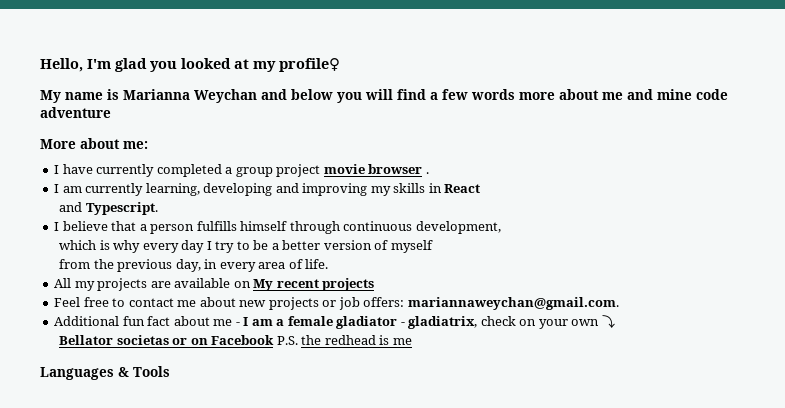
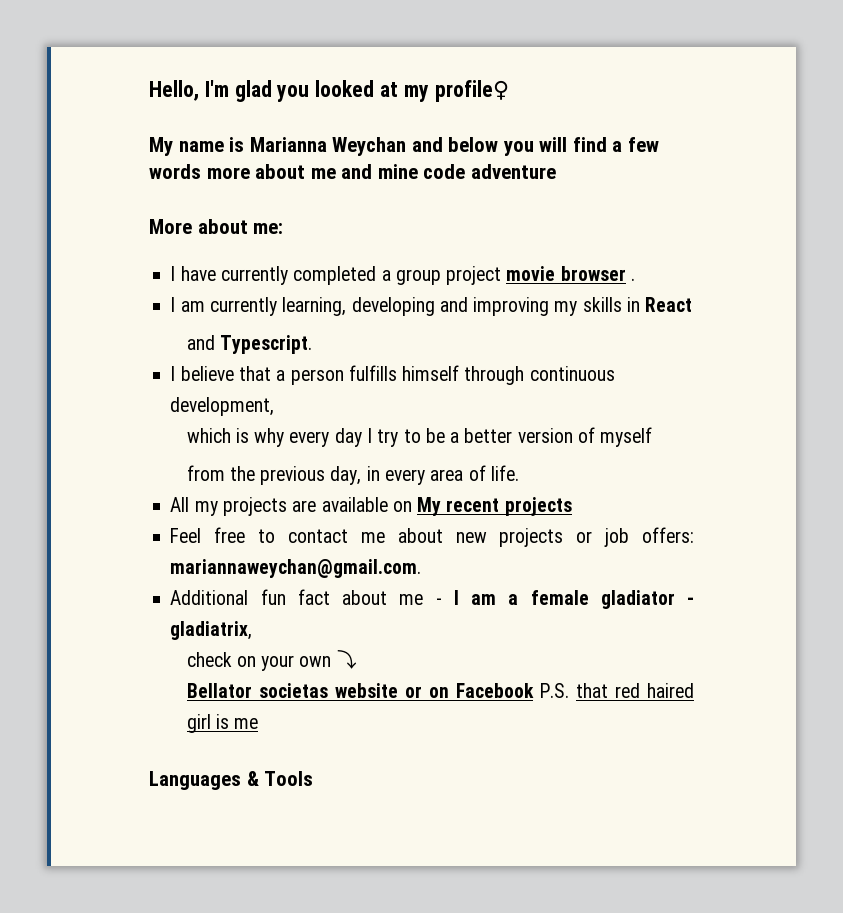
- Additional fun fact about me - I am a female gladiator - gladiatrix, check on your own ⤵
+ Additional fun fact about me - I am a female gladiator - gladiatrix,
+ check on your own ⤵
- Bellator societas or on Facebook P.S. the redhead is me
+ Bellator societas website or on Facebook P.S. that red haired girl is me

